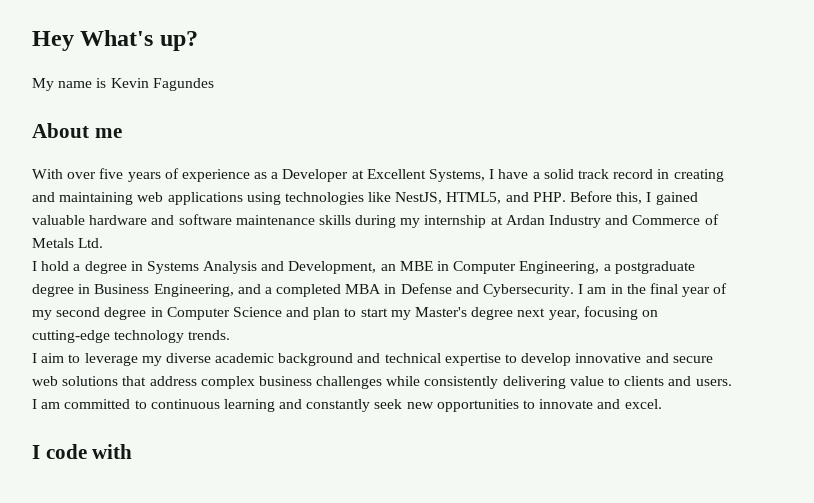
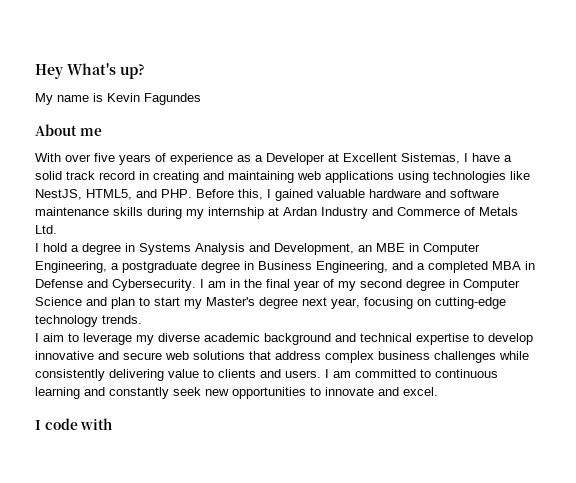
- With over five years of experience as a Developer at Excellent Systems, I have a solid track record in creating and maintaining web applications using technologies like NestJS, HTML5, and PHP. Before this, I gained valuable hardware and software maintenance skills during my internship at Ardan Industry and Commerce of Metals Ltd.
+ With over five years of experience as a Developer at Excellent Sistemas, I have a solid track record in creating and maintaining web applications using technologies like NestJS, HTML5, and PHP. Before this, I gained valuable hardware and software maintenance skills during my internship at Ardan Industry and Commerce of Metals Ltd.

